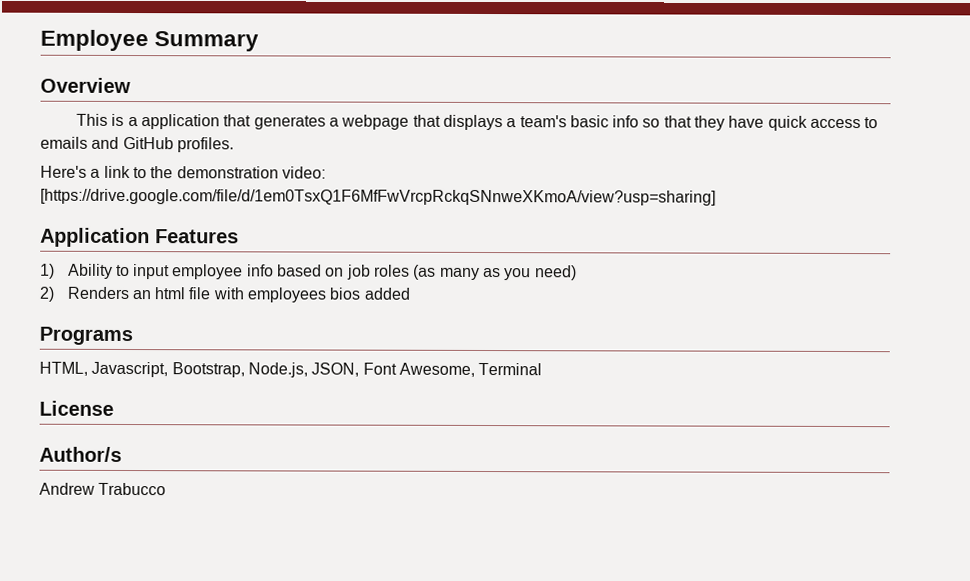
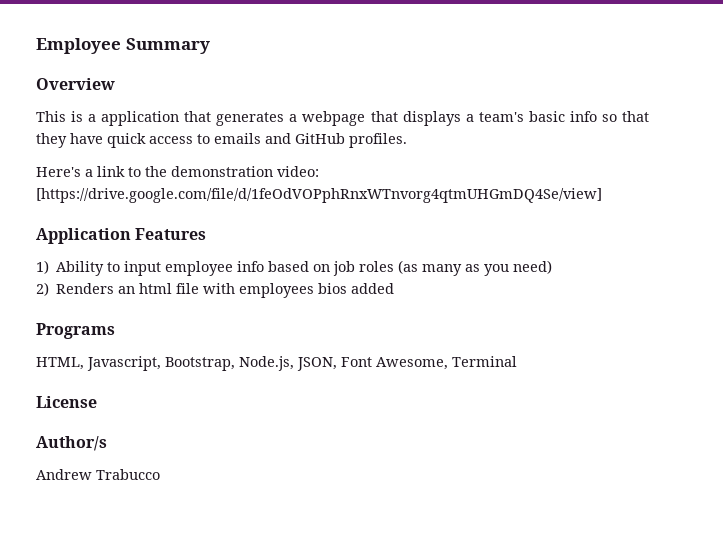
- Here's a link to the demonstration video: [https://drive.google.com/file/d/1em0TsxQ1F6MfFwVrcpRckqSNnweXKmoA/view?usp=sharing]
+ Here's a link to the demonstration video: [https://drive.google.com/file/d/1feOdVOPphRnxWTnvorg4qtmUHGmDQ4Se/view]

